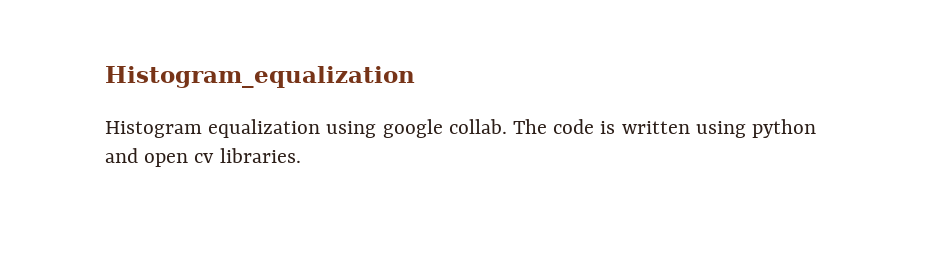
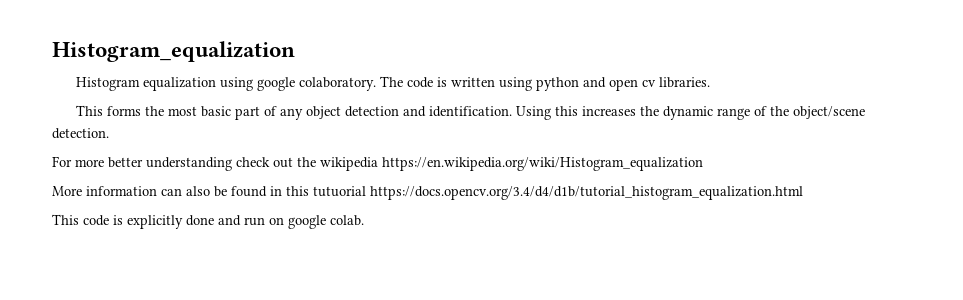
- Histogram equalization using google collab.
+ Histogram equalization using google colaboratory.
+ This forms the most basic part of any object detection and identification. Using this increases the dynamic range of the object/scene detection.
+ For more better understanding check out the wikipedia https://en.wikipedia.org/wiki/Histogram_equalization
+ More information can also be found in this tutuorial https://docs.opencv.org/3.4/d4/d1b/tutorial_histogram_equalization.html
+ This code is explicitly done and run on google colab.

